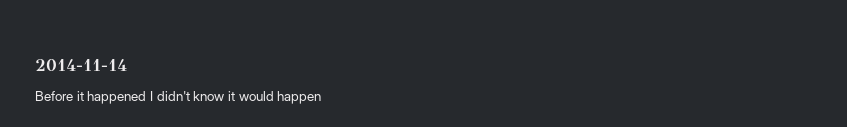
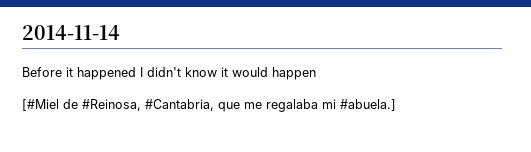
+ [#Miel de #Reinosa, #Cantabria, que me regalaba mi #abuela.]

